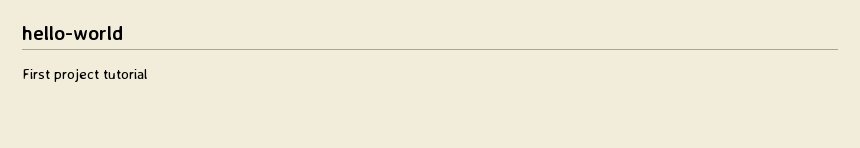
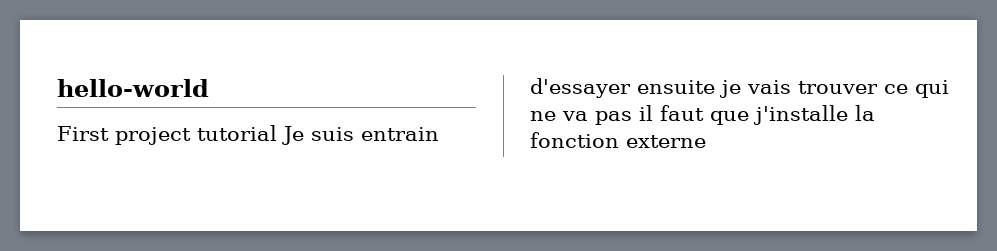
- First project tutorial
+ First project tutorial Je suis entrain d'essayer ensuite je vais trouver ce qui ne va pas il faut que j'installe la fonction externe

